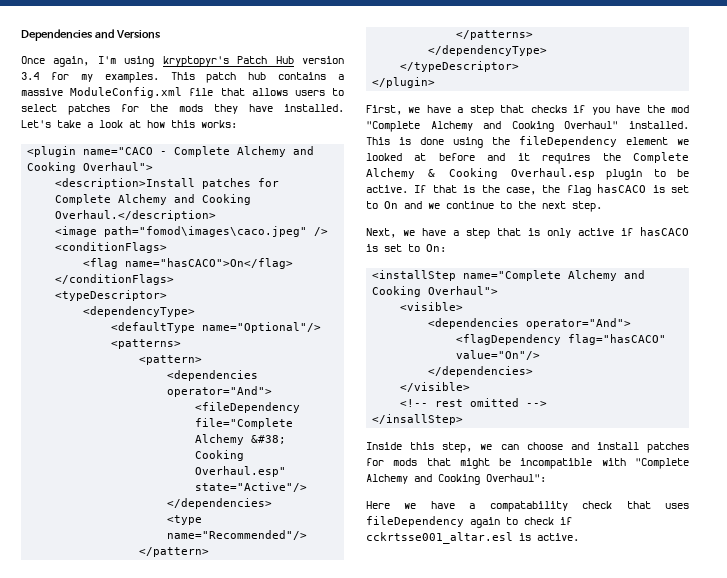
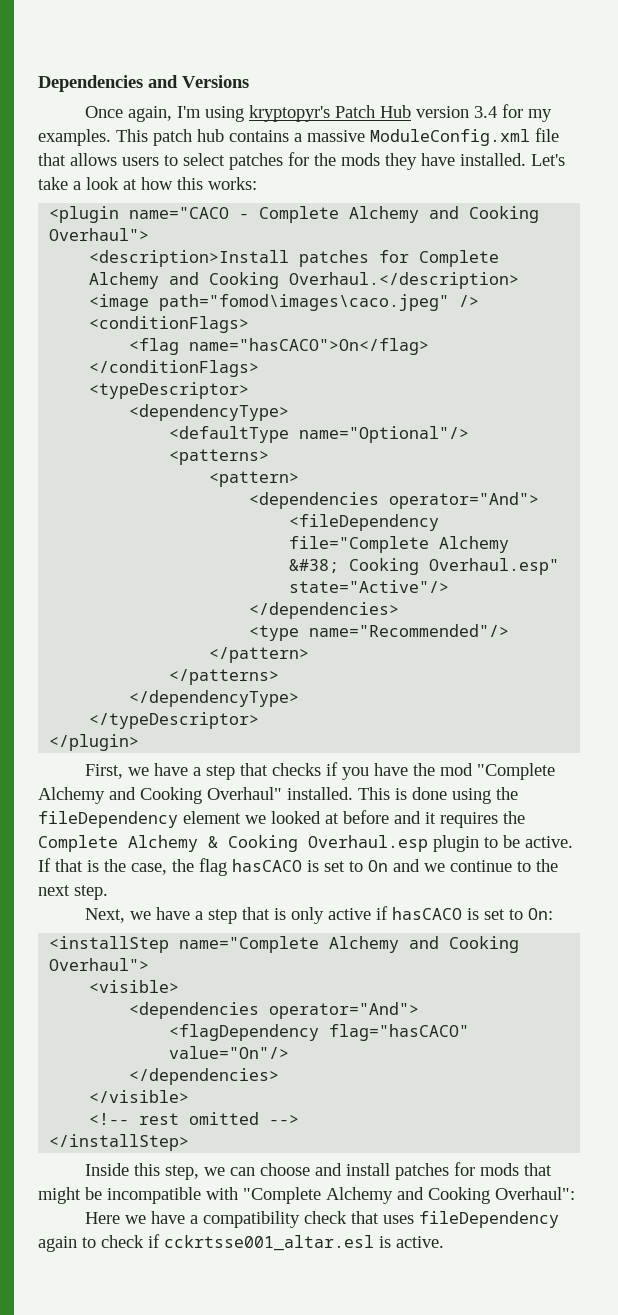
- </insallStep>
+ </installStep>
- Here we have a compatability check that uses fileDependency again to check if cckrtsse001_altar.esl is active.
+ Here we have a compatibility check that uses fileDependency again to check if cckrtsse001_altar.esl is active.

